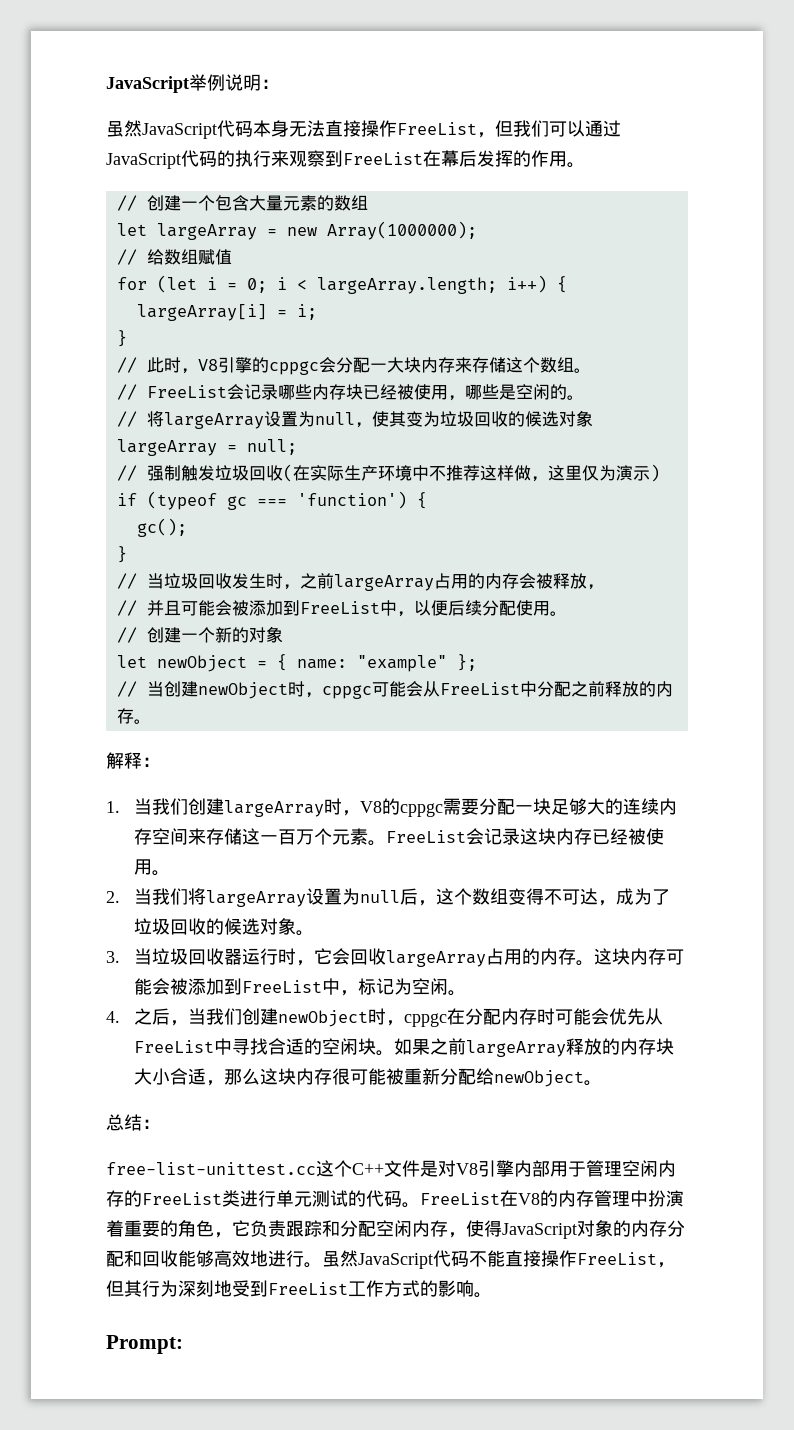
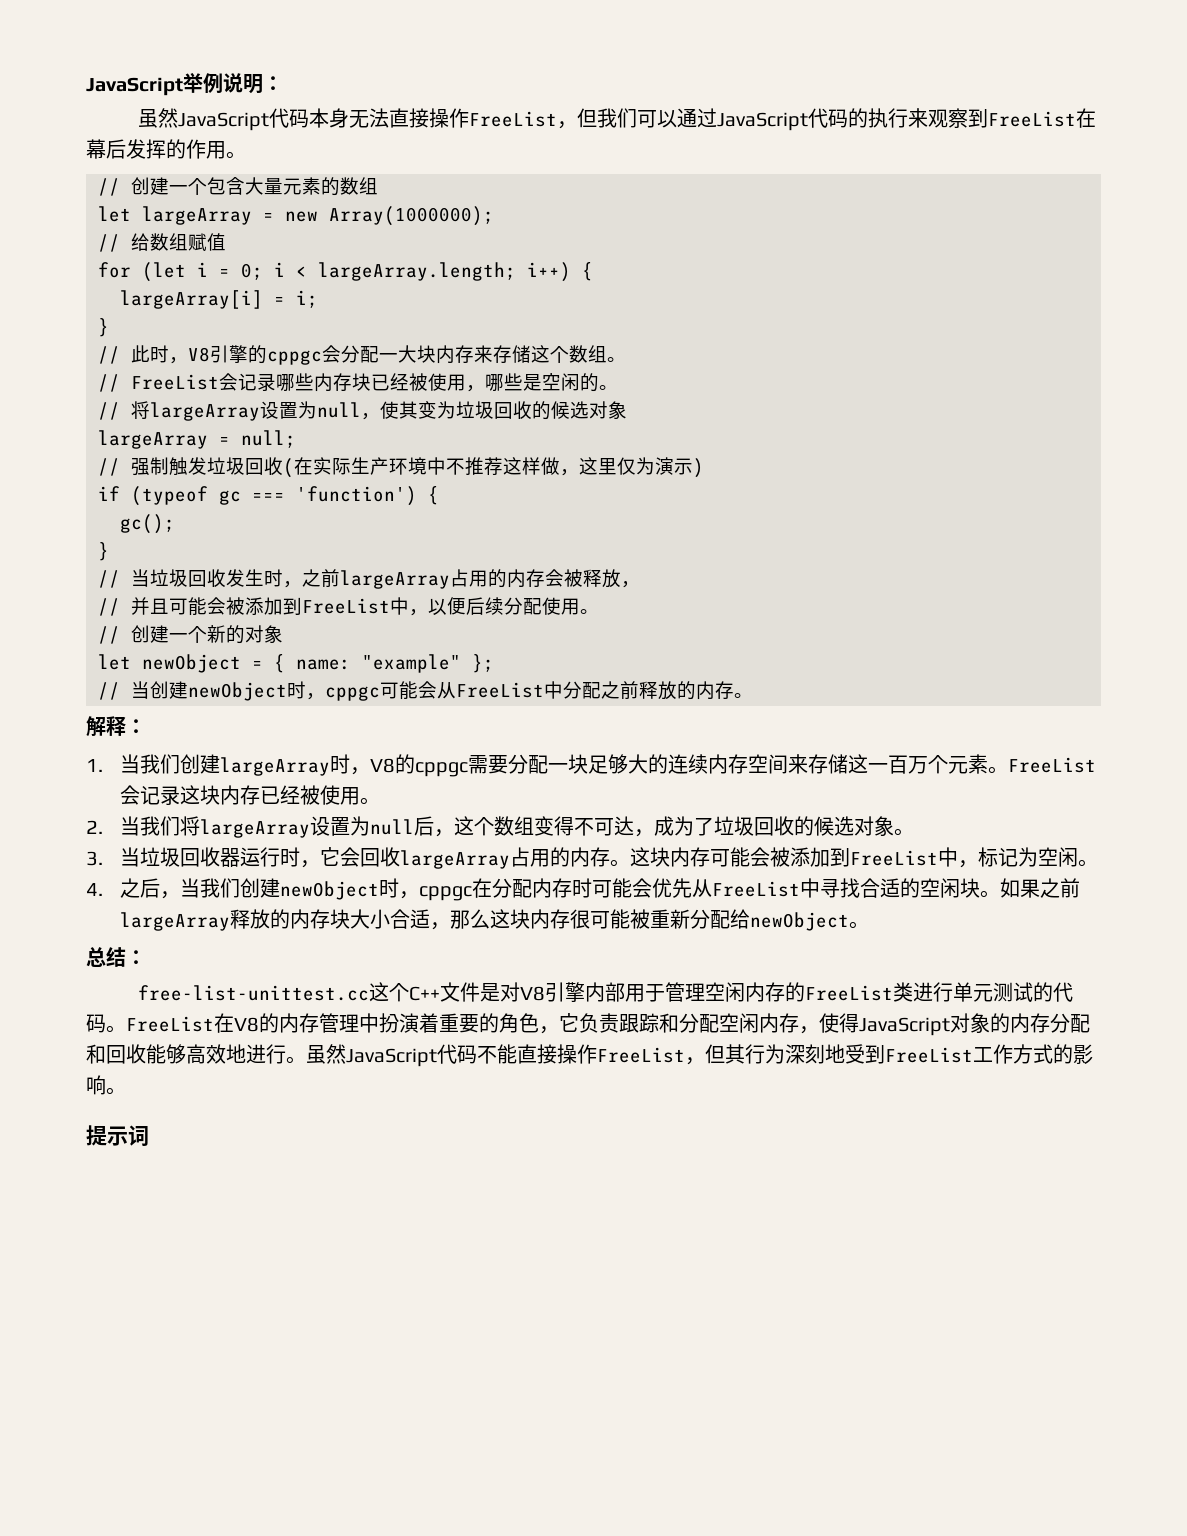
- Prompt:
+ 提示词

